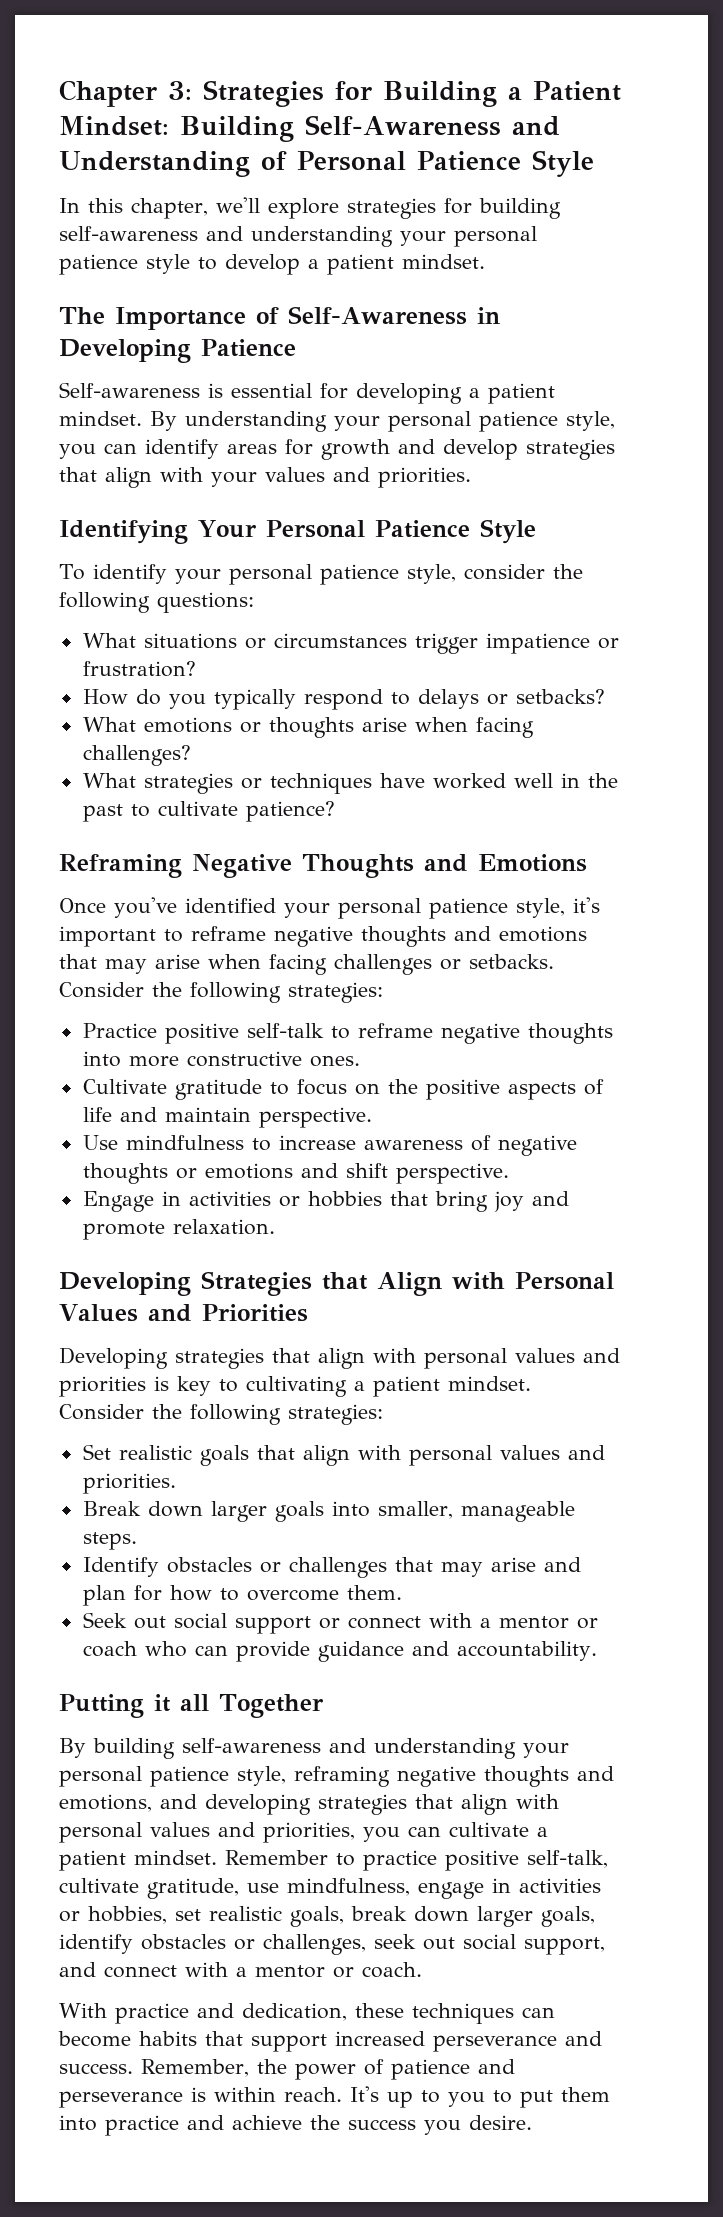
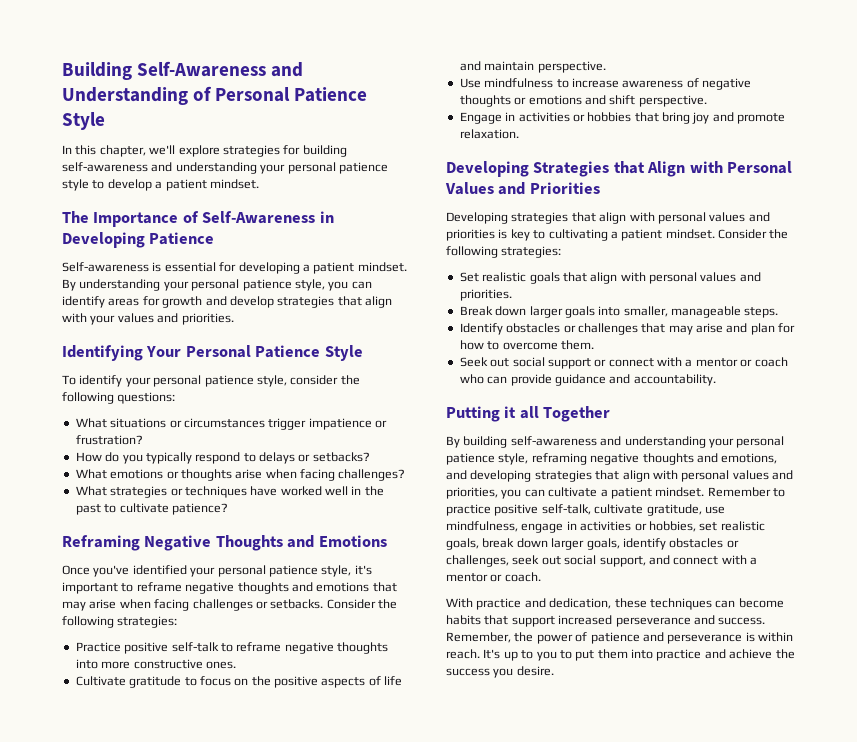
- Chapter 3: Strategies for Building a Patient Mindset: Building Self-Awareness and Understanding of Personal Patience Style
+ Building Self-Awareness and Understanding of Personal Patience Style

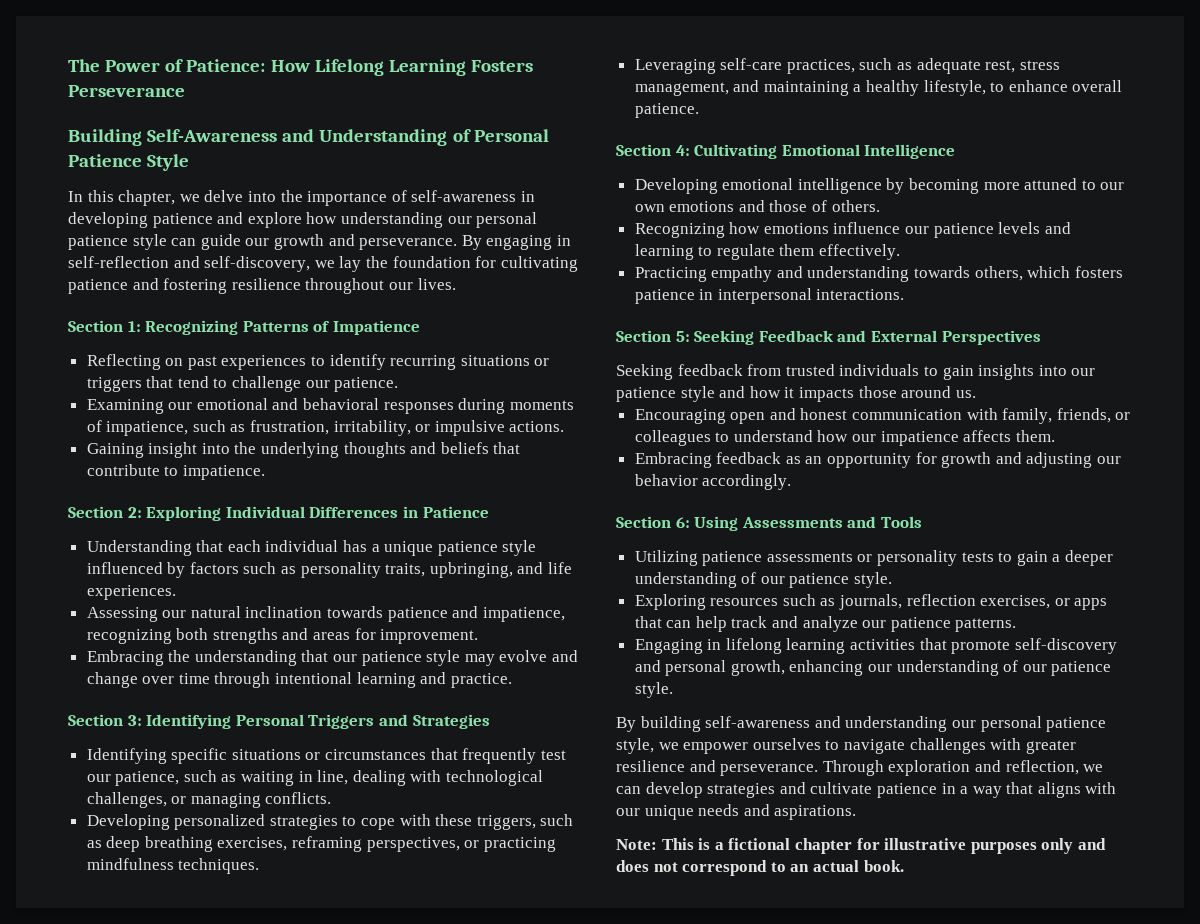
+ The Power of Patience: How Lifelong Learning Fosters Perseverance
- In this chapter, we'll explore strategies for building self-awareness and understanding your personal patience style to develop a patient mindset.
- The Importance of Self-Awareness in Developing Patience
- Self-awareness is essential for developing a patient mindset. By understanding your personal patience style, you can identify areas for growth and develop strategies that align with your values and priorities.
- Identifying Your Personal Patience Style
- To identify your personal patience style, consider the following questions:
- What situations or circumstances trigger impatience or frustration?
- How do you typically respond to delays or setbacks?
- What emotions or thoughts arise when facing challenges?
- What strategies or techniques have worked well in the past to cultivate patience?
- Reframing Negative Thoughts and Emotions
- Once you've identified your personal patience style, it's important to reframe negative thoughts and emotions that may arise when facing challenges or setbacks. Consider the following strategies:
- Practice positive self-talk to reframe negative thoughts into more constructive ones.
- Cultivate gratitude to focus on the positive aspects of life and maintain perspective.
- Use mindfulness to increase awareness of negative thoughts or emotions and shift perspective.
- Engage in activities or hobbies that bring joy and promote relaxation.
- Developing Strategies that Align with Personal Values and Priorities
- Developing strategies that align with personal values and priorities is key to cultivating a patient mindset. Consider the following strategies:
- Set realistic goals that align with personal values and priorities.
- Break down larger goals into smaller, manageable steps.
- Identify obstacles or challenges that may arise and plan for how to overcome them.
- Seek out social support or connect with a mentor or coach who can provide guidance and accountability.
- Putting it all Together
+ In this chapter, we delve into the importance of self-awareness in developing patience and explore how understanding our personal patience style can guide our growth and perseverance. By engaging in self-reflection and self-discovery, we lay the foundation for cultivating patience and fostering resilience throughout our lives.
+ Section 1: Recognizing Patterns of Impatience
+ Reflecting on past experiences to identify recurring situations or triggers that tend to challenge our patience.
+ Examining our emotional and behavioral responses during moments of impatience, such as frustration, irritability, or impulsive actions.
+ Gaining insight into the underlying thoughts and beliefs that contribute to impatience.
+ Section 2: Exploring Individual Differences in Patience
+ Understanding that each individual has a unique patience style influenced by factors such as personality traits, upbringing, and life experiences.
+ Assessing our natural inclination towards patience and impatience, recognizing both strengths and areas for improvement.
+ Embracing the understanding that our patience style may evolve and change over time through intentional learning and practice.
+ Section 3: Identifying Personal Triggers and Strategies
+ Identifying specific situations or circumstances that frequently test our patience, such as waiting in line, dealing with technological challenges, or managing conflicts.
+ Developing personalized strategies to cope with these triggers, such as deep breathing exercises, reframing perspectives, or practicing mindfulness techniques.
+ Leveraging self-care practices, such as adequate rest, stress management, and maintaining a healthy lifestyle, to enhance overall patience.
+ Section 4: Cultivating Emotional Intelligence
+ Developing emotional intelligence by becoming more attuned to our own emotions and those of others.
+ Recognizing how emotions influence our patience levels and learning to regulate them effectively.
+ Practicing empathy and understanding towards others, which fosters patience in interpersonal interactions.
+ Section 5: Seeking Feedback and External Perspectives
+ Seeking feedback from trusted individuals to gain insights into our patience style and how it impacts those around us.
+ Encouraging open and honest communication with family, friends, or colleagues to understand how our impatience affects them.
+ Embracing feedback as an opportunity for growth and adjusting our behavior accordingly.
+ Section 6: Using Assessments and Tools
+ Utilizing patience assessments or personality tests to gain a deeper understanding of our patience style.
+ Exploring resources such as journals, reflection exercises, or apps that can help track and analyze our patience patterns.
+ Engaging in lifelong learning activities that promote self-discovery and personal growth, enhancing our understanding of our patience style.
- By building self-awareness and understanding your personal patience style, reframing negative thoughts and emotions, and developing strategies that align with personal values and priorities, you can cultivate a patient mindset. Remember to practice positive self-talk, cultivate gratitude, use mindfulness, engage in activities or hobbies, set realistic goals, break down larger goals, identify obstacles or challenges, seek out social support, and connect with a mentor or coach.
- With practice and dedication, these techniques can become habits that support increased perseverance and success. Remember, the power of patience and perseverance is within reach. It's up to you to put them into practice and achieve the success you desire.
+ By building self-awareness and understanding our personal patience style, we empower ourselves to navigate challenges with greater resilience and perseverance. Through exploration and reflection, we can develop strategies and cultivate patience in a way that aligns with our unique needs and aspirations.
+ Note: This is a fictional chapter for illustrative purposes only and does not correspond to an actual book.

